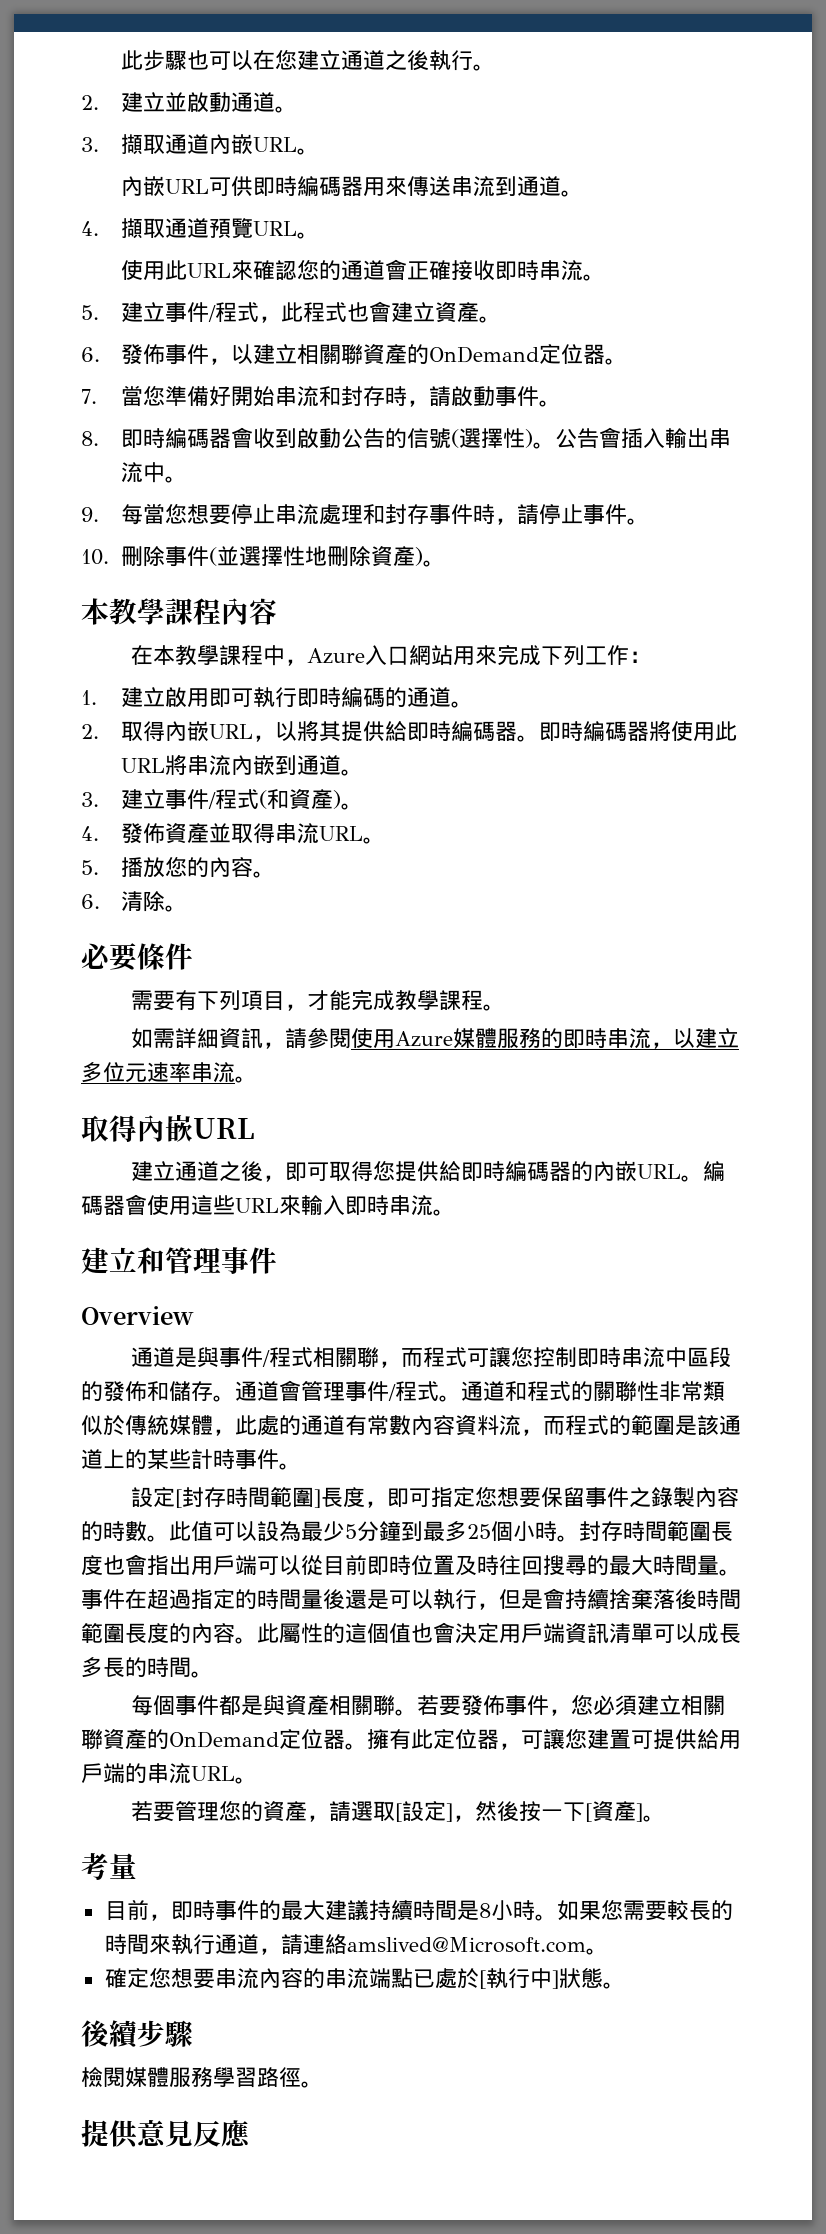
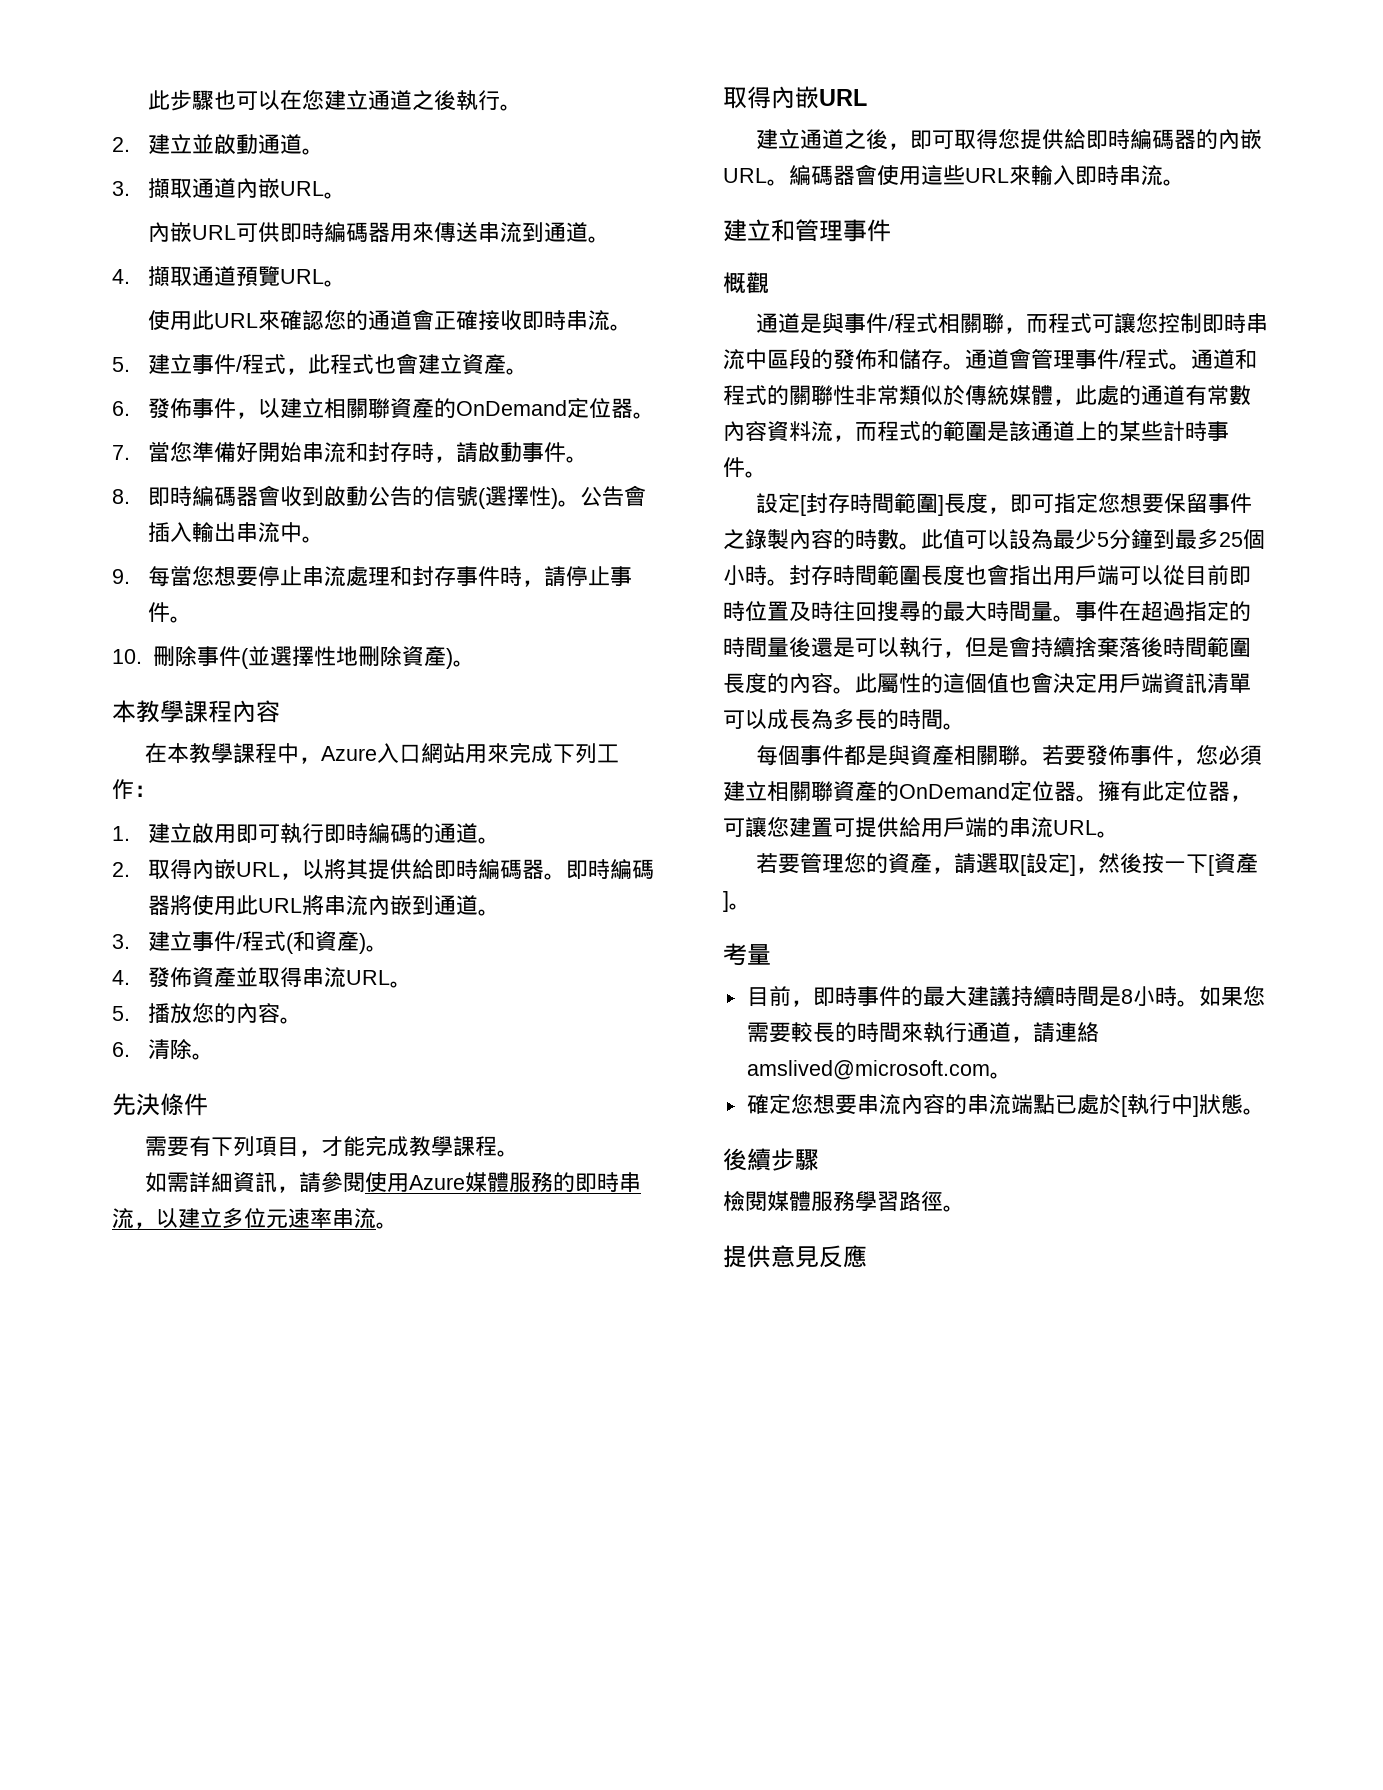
- 必要條件
+ 先決條件
- Overview
+ 概觀
- 此屬性的這個值也會決定用戶端資訊清單可以成長多長的時間。
+ 此屬性的這個值也會決定用戶端資訊清單可以成長為多長的時間。
- 如果您需要較長的時間來執行通道，請連絡amslived@Microsoft.com。
+ 如果您需要較長的時間來執行通道，請連絡amslived@microsoft.com。

